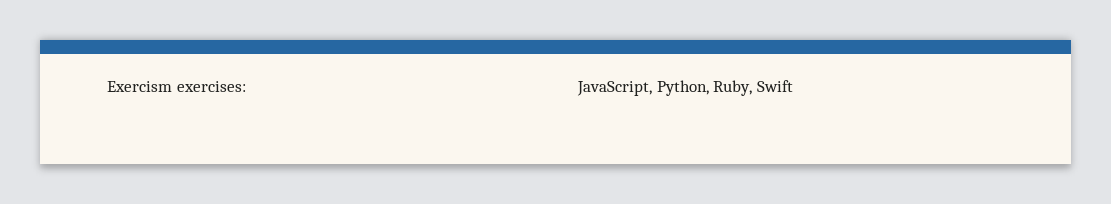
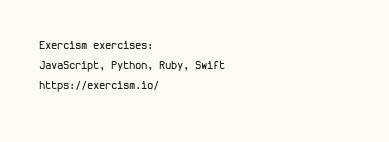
+ https://exercism.io/

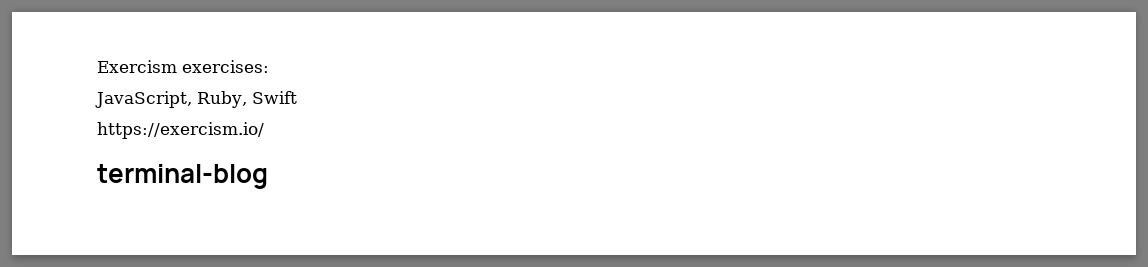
- JavaScript, Python, Ruby, Swift
+ JavaScript, Ruby, Swift
+ terminal-blog

